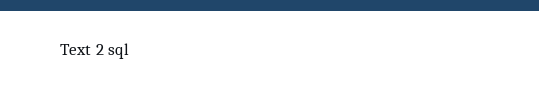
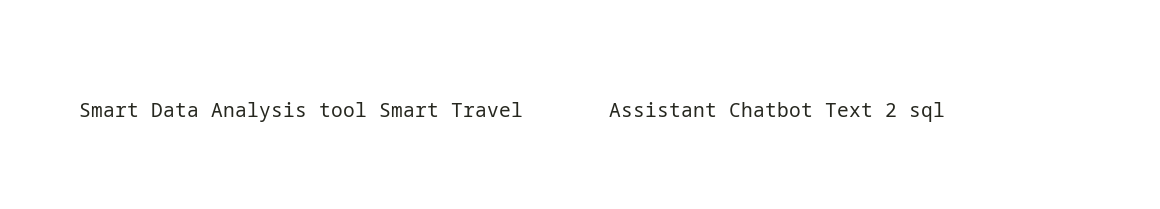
- Text 2 sql
+ Smart Data Analysis tool Smart Travel Assistant Chatbot Text 2 sql

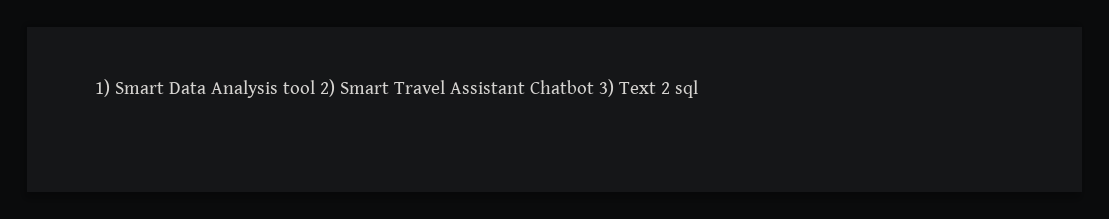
- Smart Data Analysis tool Smart Travel Assistant Chatbot Text 2 sql
+ 1) Smart Data Analysis tool 2) Smart Travel Assistant Chatbot 3) Text 2 sql

